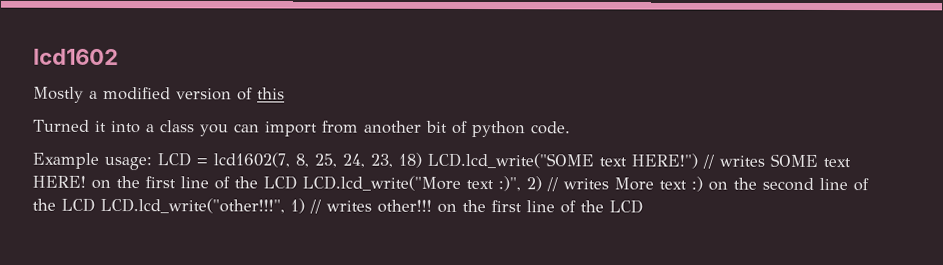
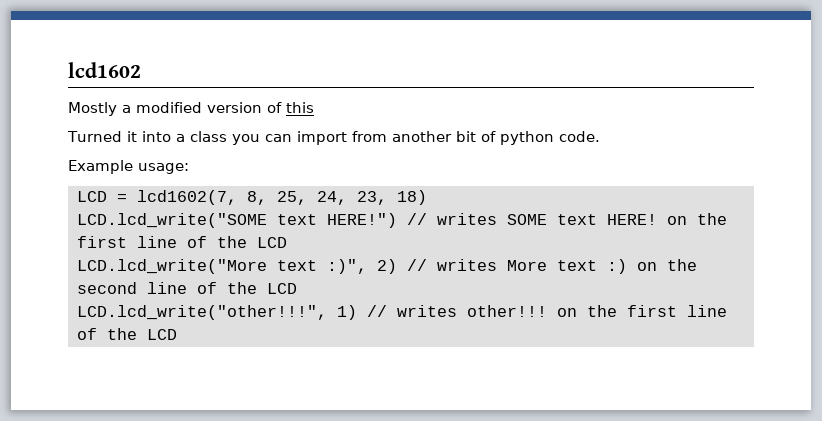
- Example usage: LCD = lcd1602(7, 8, 25, 24, 23, 18) LCD.lcd_write("SOME text HERE!")
+ Example usage:
+ LCD = lcd1602(7, 8, 25, 24, 23, 18)
+ LCD.lcd_write("SOME text HERE!")
- // writes SOME text HERE! on the first line of the LCD LCD.lcd_write("More text :)", 2) // writes More text :) on the second line of the LCD LCD.lcd_write("other!!!", 1) // writes other!!! on the first line of the LCD
+ // writes SOME text HERE! on the first line of the LCD
+ LCD.lcd_write("More text :)", 2) // writes More text :) on the second line of the LCD
+ LCD.lcd_write("other!!!", 1) // writes other!!! on the first line of the LCD

